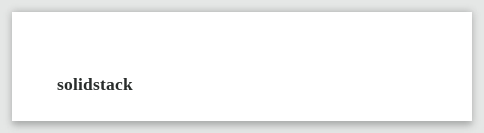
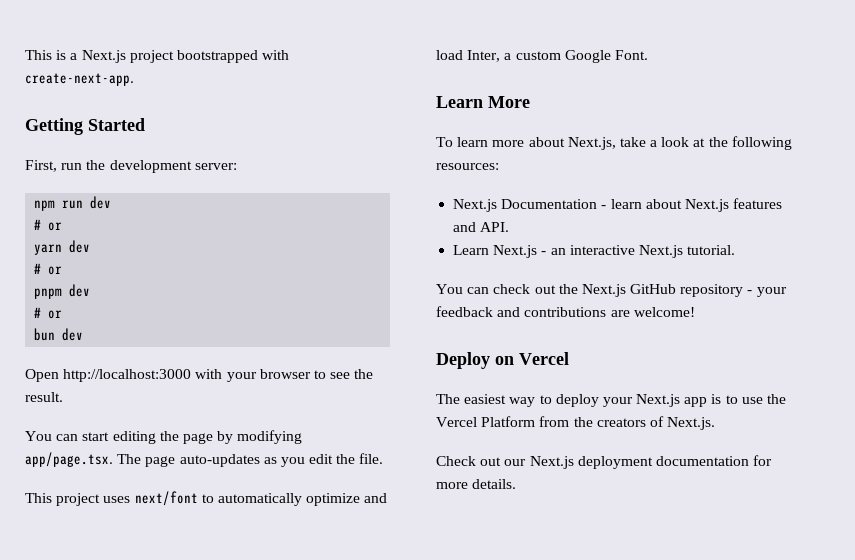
- solidstack
+ This is a Next.js project bootstrapped with create-next-app.
+ Getting Started
+ First, run the development server:
+ npm run dev
+ # or
+ yarn dev
+ # or
+ pnpm dev
+ # or
+ bun dev
+ Open http://localhost:3000 with your browser to see the result.
+ You can start editing the page by modifying app/page.tsx. The page auto-updates as you edit the file.
+ This project uses next/font to automatically optimize and load Inter, a custom Google Font.
+ Learn More
+ To learn more about Next.js, take a look at the following resources:
+ Next.js Documentation - learn about Next.js features and API.
+ Learn Next.js - an interactive Next.js tutorial.
+ You can check out the Next.js GitHub repository - your feedback and contributions are welcome!
+ Deploy on Vercel
+ The easiest way to deploy your Next.js app is to use the Vercel Platform from the creators of Next.js.
+ Check out our Next.js deployment documentation for more details.

